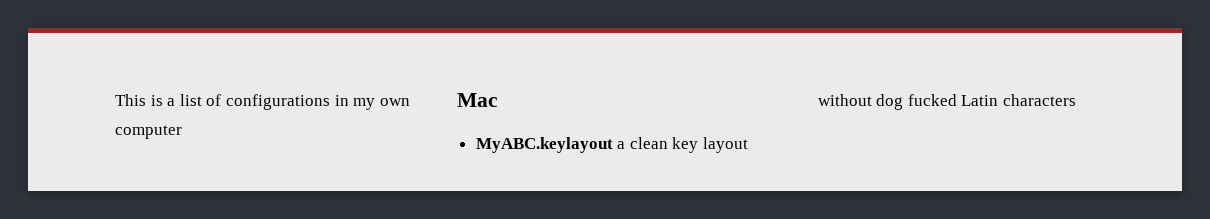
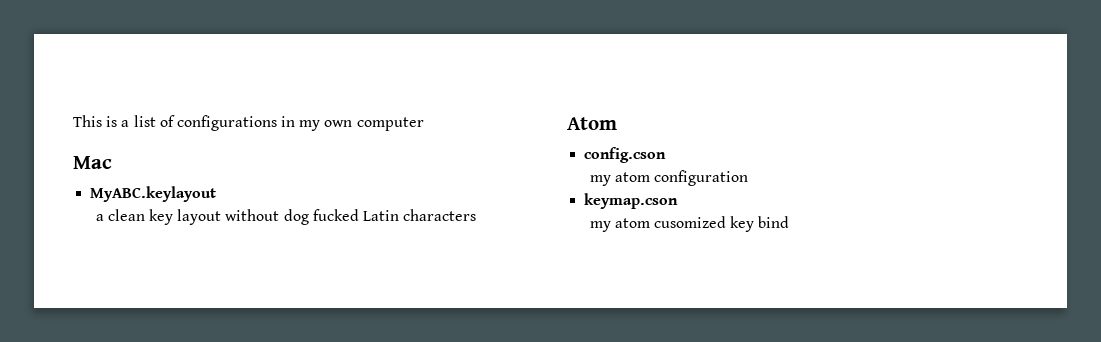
- MyABC.keylayout a clean key layout without dog fucked Latin characters
+ MyABC.keylayout
+ a clean key layout without dog fucked Latin characters
+ Atom
+ config.cson
+ my atom configuration
+ keymap.cson
+ my atom cusomized key bind

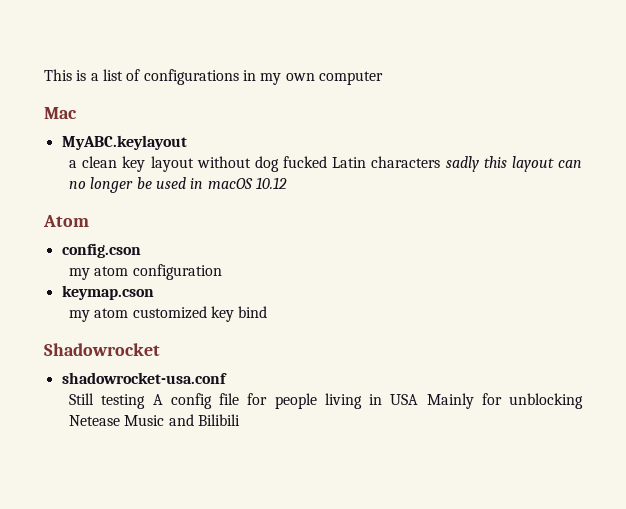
- a clean key layout without dog fucked Latin characters
+ a clean key layout without dog fucked Latin characters sadly this layout can no longer be used in macOS 10.12
- my atom cusomized key bind
+ my atom customized key bind
+ Shadowrocket
+ shadowrocket-usa.conf
+ Still testing A config file for people living in USA Mainly for unblocking Netease Music and Bilibili

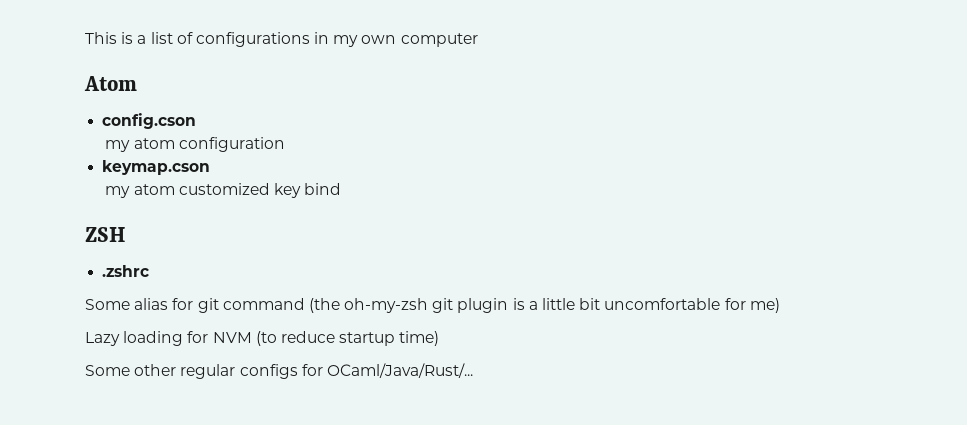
- Mac
- MyABC.keylayout
- a clean key layout without dog fucked Latin characters sadly this layout can no longer be used in macOS 10.12
- Shadowrocket
- shadowrocket-usa.conf
- Still testing A config file for people living in USA Mainly for unblocking Netease Music and Bilibili
+ ZSH
+ .zshrc
+ Some alias for git command (the oh-my-zsh git plugin is a little bit uncomfortable for me)
+ Lazy loading for NVM (to reduce startup time)
+ Some other regular configs for OCaml/Java/Rust/...

